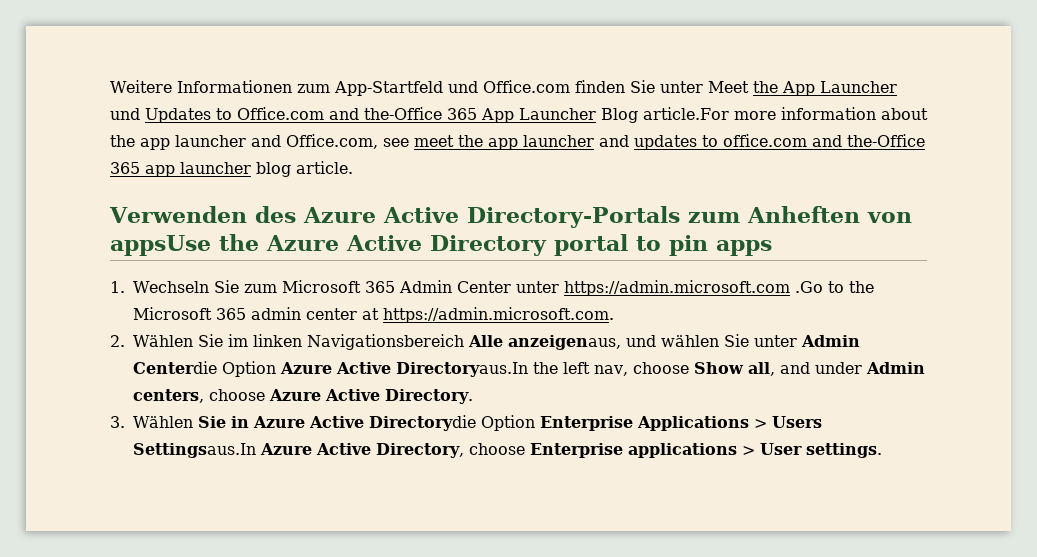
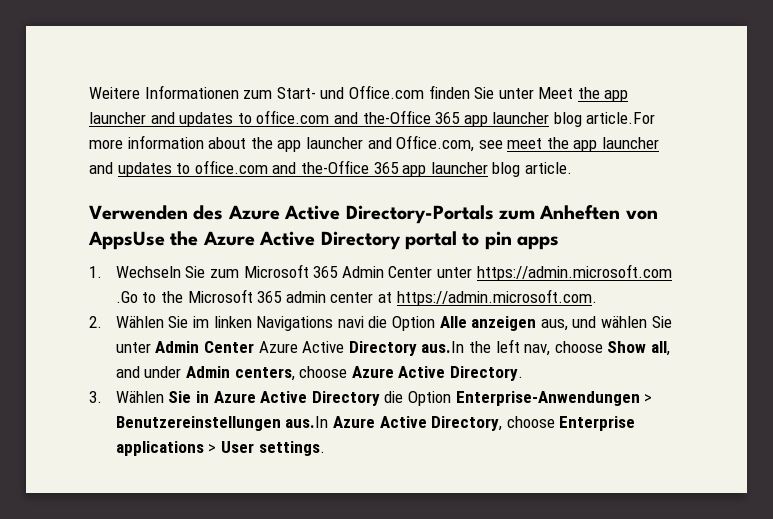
- Weitere Informationen zum App-Startfeld und Office.com finden Sie unter Meet the App Launcher und Updates to Office.com and the-Office 365 App Launcher Blog article.For more information about the app launcher and Office.com, see meet the app launcher and updates to office.com and the-Office 365 app launcher blog article.
+ Weitere Informationen zum Start- und Office.com finden Sie unter Meet the app launcher and updates to office.com and the-Office 365 app launcher blog article.For more information about the app launcher and Office.com, see meet the app launcher and updates to office.com and the-Office 365 app launcher blog article.
- Verwenden des Azure Active Directory-Portals zum Anheften von appsUse the Azure Active Directory portal to pin apps
+ Verwenden des Azure Active Directory-Portals zum Anheften von AppsUse the Azure Active Directory portal to pin apps
- 2. Wählen Sie im linken Navigationsbereich Alle anzeigenaus, und wählen Sie unter Admin Centerdie Option Azure Active Directoryaus.In the left nav, choose Show all, and under Admin centers, choose Azure Active Directory.
+ 2. Wählen Sie im linken Navigations navi die Option Alle anzeigen aus, und wählen Sie unter Admin Center Azure Active Directory aus.In the left nav, choose Show all, and under Admin centers, choose Azure Active Directory.
- 3. Wählen Sie in Azure Active Directorydie Option Enterprise Applications > Users Settingsaus.In Azure Active Directory, choose Enterprise applications > User settings.
+ 3. Wählen Sie in Azure Active Directory die Option Enterprise-Anwendungen > Benutzereinstellungen aus.In Azure Active Directory, choose Enterprise applications > User settings.

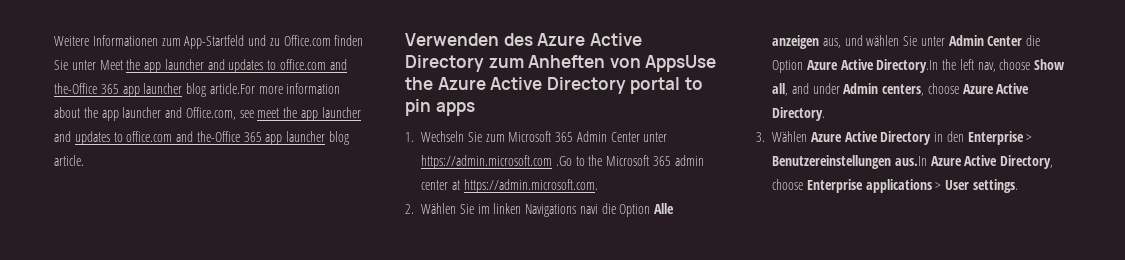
- Weitere Informationen zum Start- und Office.com finden Sie unter Meet the app launcher and updates to office.com and the-Office 365 app launcher blog article.For more information about the app launcher and Office.com, see meet the app launcher and updates to office.com and the-Office 365 app launcher blog article.
+ Weitere Informationen zum App-Startfeld und zu Office.com finden Sie unter Meet the app launcher and updates to office.com and the-Office 365 app launcher blog article.For more information about the app launcher and Office.com, see meet the app launcher and updates to office.com and the-Office 365 app launcher blog article.
- Verwenden des Azure Active Directory-Portals zum Anheften von AppsUse the Azure Active Directory portal to pin apps
+ Verwenden des Azure Active Directory zum Anheften von AppsUse the Azure Active Directory portal to pin apps
- 2. Wählen Sie im linken Navigations navi die Option Alle anzeigen aus, und wählen Sie unter Admin Center Azure Active Directory aus.In the left nav, choose Show all, and under Admin centers, choose Azure Active Directory.
+ 2. Wählen Sie im linken Navigations navi die Option Alle anzeigen aus, und wählen Sie unter Admin Center die Option Azure Active Directory.In the left nav, choose Show all, and under Admin centers, choose Azure Active Directory.
- 3. Wählen Sie in Azure Active Directory die Option Enterprise-Anwendungen > Benutzereinstellungen aus.In Azure Active Directory, choose Enterprise applications > User settings.
+ 3. Wählen Azure Active Directory in den Enterprise > Benutzereinstellungen aus.In Azure Active Directory, choose Enterprise applications > User settings.

